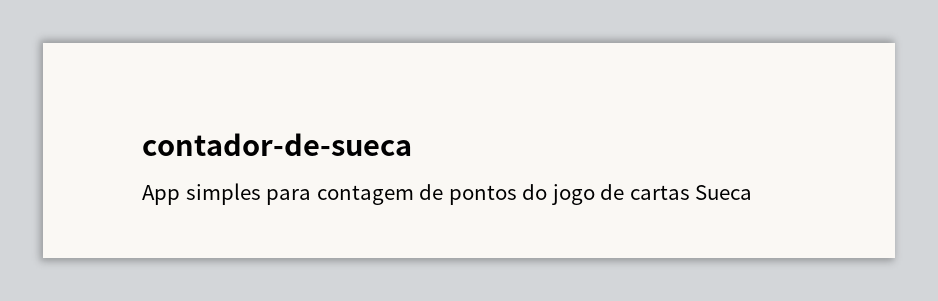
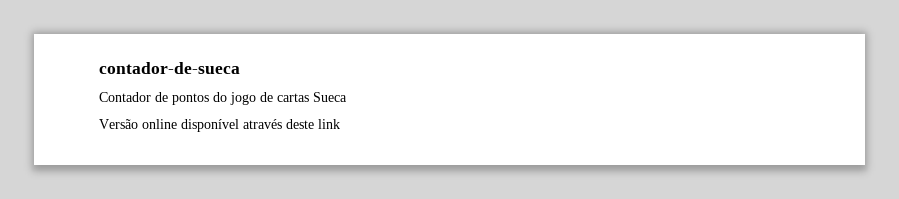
- App simples para contagem de pontos do jogo de cartas Sueca
+ Contador de pontos do jogo de cartas Sueca
+ Versão online disponível através deste link

